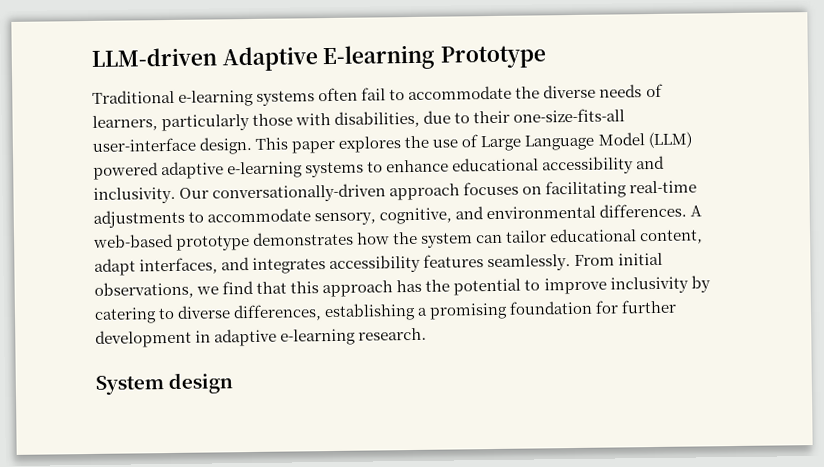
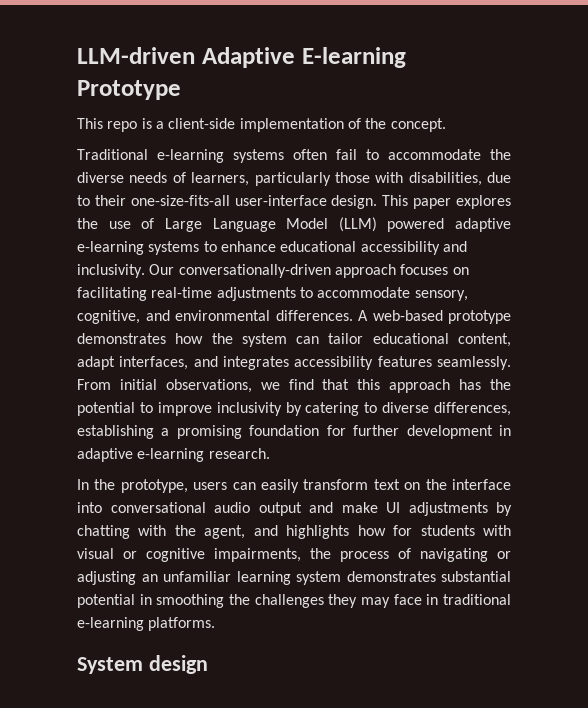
+ This repo is a client-side implementation of the concept.
+ In the prototype, users can easily transform text on the interface into conversational audio output and make UI adjustments by chatting with the agent, and highlights how for students with visual or cognitive impairments, the process of navigating or adjusting an unfamiliar learning system demonstrates substantial potential in smoothing the challenges they may face in traditional e-learning platforms.

